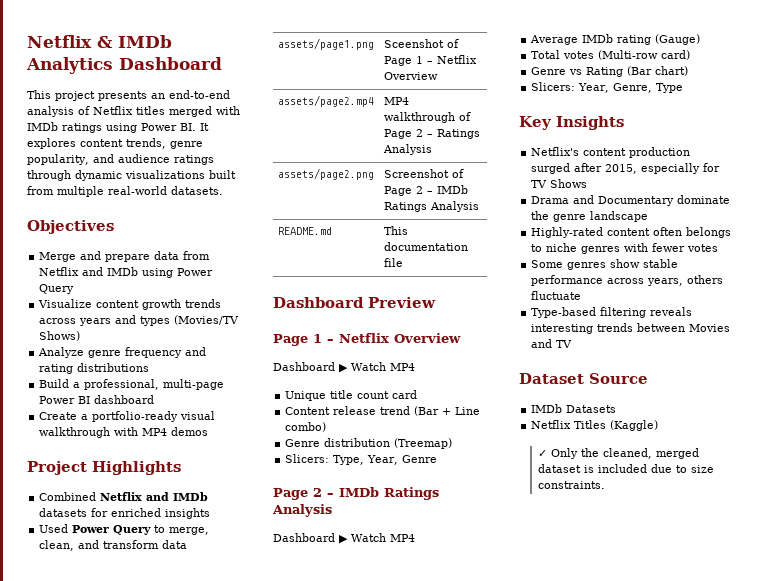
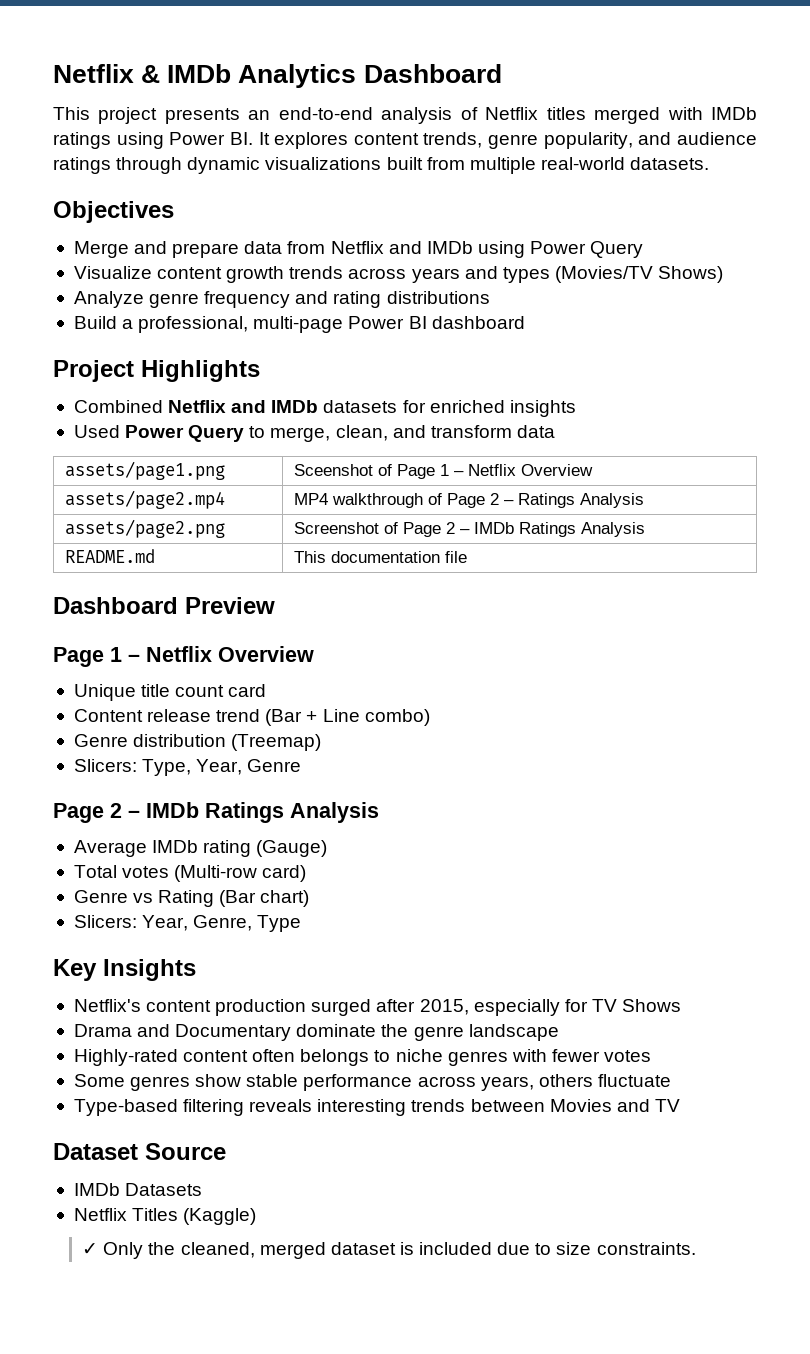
- Create a portfolio-ready visual walkthrough with MP4 demos
  Dashboard Preview
  Page 1 – Netflix Overview
- Dashboard ▶ Watch MP4
  Slicers: Type, Year, Genre
  Page 2 – IMDb Ratings Analysis
- Dashboard ▶ Watch MP4

